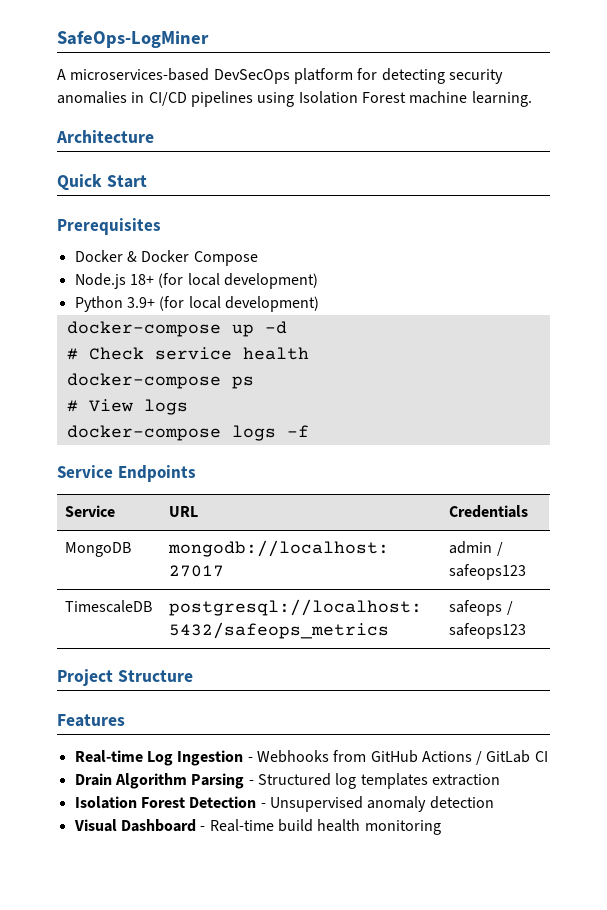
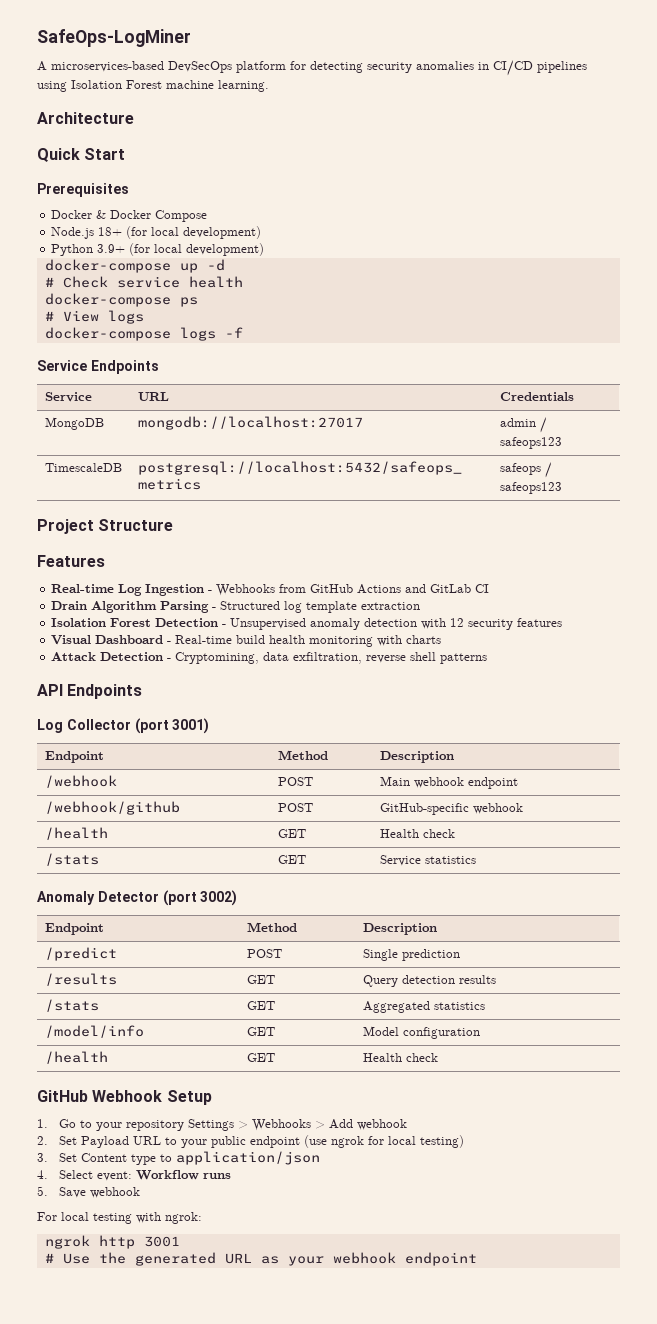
- Real-time Log Ingestion - Webhooks from GitHub Actions / GitLab CI
+ Real-time Log Ingestion - Webhooks from GitHub Actions and GitLab CI
- Drain Algorithm Parsing - Structured log templates extraction
+ Drain Algorithm Parsing - Structured log template extraction
- Isolation Forest Detection - Unsupervised anomaly detection
+ Isolation Forest Detection - Unsupervised anomaly detection with 12 security features
- Visual Dashboard - Real-time build health monitoring
+ Visual Dashboard - Real-time build health monitoring with charts
+ Attack Detection - Cryptomining, data exfiltration, reverse shell patterns
+ API Endpoints
+ Log Collector (port 3001)
+ Endpoint | Method | Description
+ /webhook | POST | Main webhook endpoint
+ /webhook/github | POST | GitHub-specific webhook
+ /health | GET | Health check
+ /stats | GET | Service statistics
+ Anomaly Detector (port 3002)
+ Endpoint | Method | Description
+ /predict | POST | Single prediction
+ /results | GET | Query detection results
+ /stats | GET | Aggregated statistics
+ /model/info | GET | Model configuration
+ /health | GET | Health check
+ GitHub Webhook Setup
+ 1. Go to your repository Settings > Webhooks > Add webhook
+ 2. Set Payload URL to your public endpoint (use ngrok for local testing)
+ 3. Set Content type to application/json
+ 4. Select event: Workflow runs
+ 5. Save webhook
+ For local testing with ngrok:
+ ngrok http 3001
+ # Use the generated URL as your webhook endpoint

